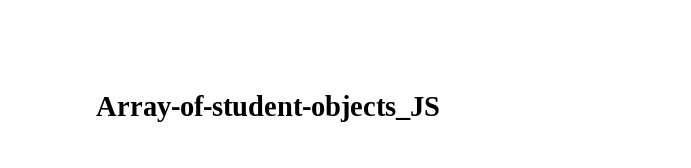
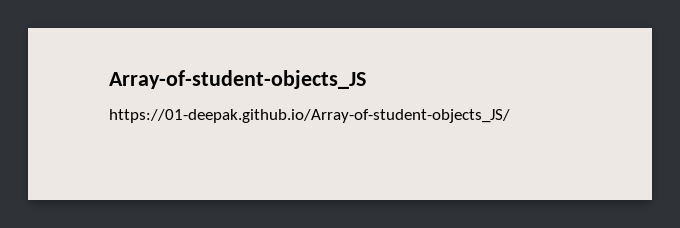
+ https://01-deepak.github.io/Array-of-student-objects_JS/

